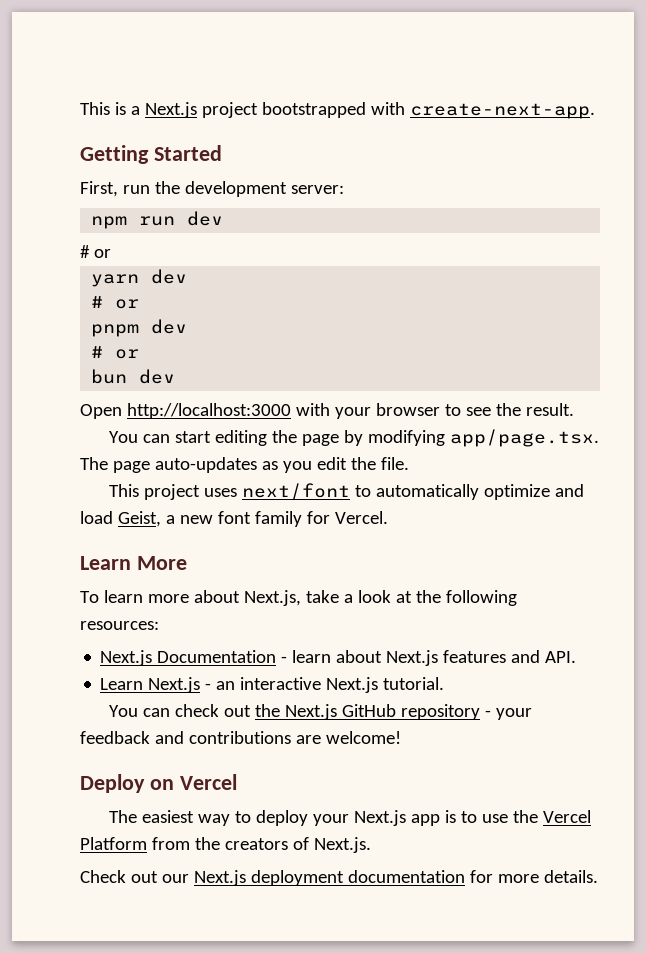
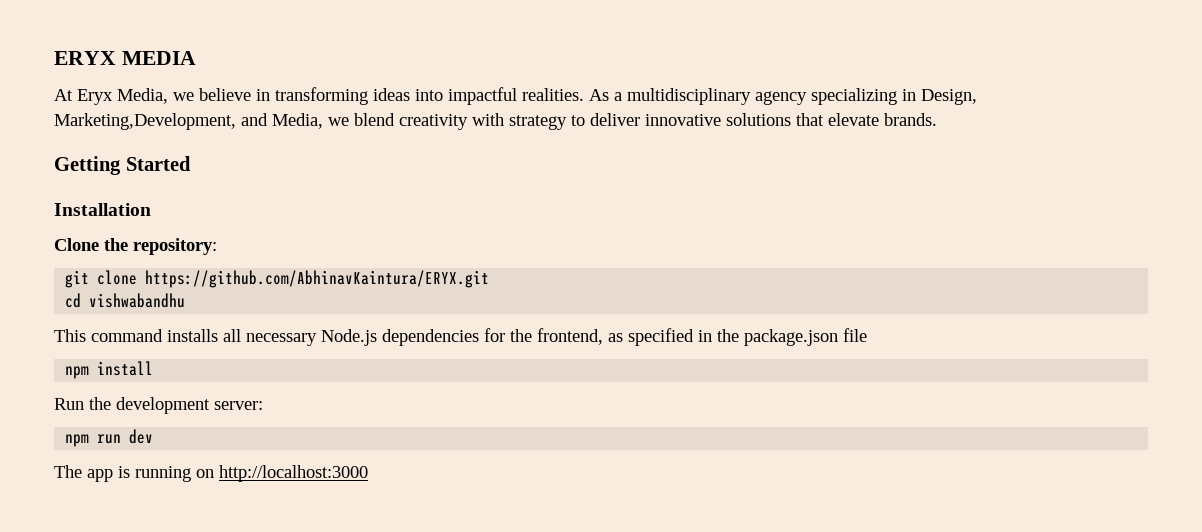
- This is a Next.js project bootstrapped with create-next-app.
+ ERYX MEDIA
+ At Eryx Media, we believe in transforming ideas into impactful realities. As a multidisciplinary agency specializing in Design, Marketing,Development, and Media, we blend creativity with strategy to deliver innovative solutions that elevate brands.
  Getting Started
- First, run the development server:
+ Installation
+ Clone the repository:
+ git clone https://github.com/AbhinavKaintura/ERYX.git
+ cd vishwabandhu
+ This command installs all necessary Node.js dependencies for the frontend, as specified in the package.json file
+ npm install
+ Run the development server:
  npm run dev
- # or
- yarn dev
- # or
- pnpm dev
- # or
- bun dev
- Open http://localhost:3000 with your browser to see the result.
- You can start editing the page by modifying app/page.tsx. The page auto-updates as you edit the file.
- This project uses next/font to automatically optimize and load Geist, a new font family for Vercel.
- Learn More
- To learn more about Next.js, take a look at the following resources:
- Next.js Documentation - learn about Next.js features and API.
- Learn Next.js - an interactive Next.js tutorial.
- You can check out the Next.js GitHub repository - your feedback and contributions are welcome!
- Deploy on Vercel
- The easiest way to deploy your Next.js app is to use the Vercel Platform from the creators of Next.js.
- Check out our Next.js deployment documentation for more details.
+ The app is running on http://localhost:3000

